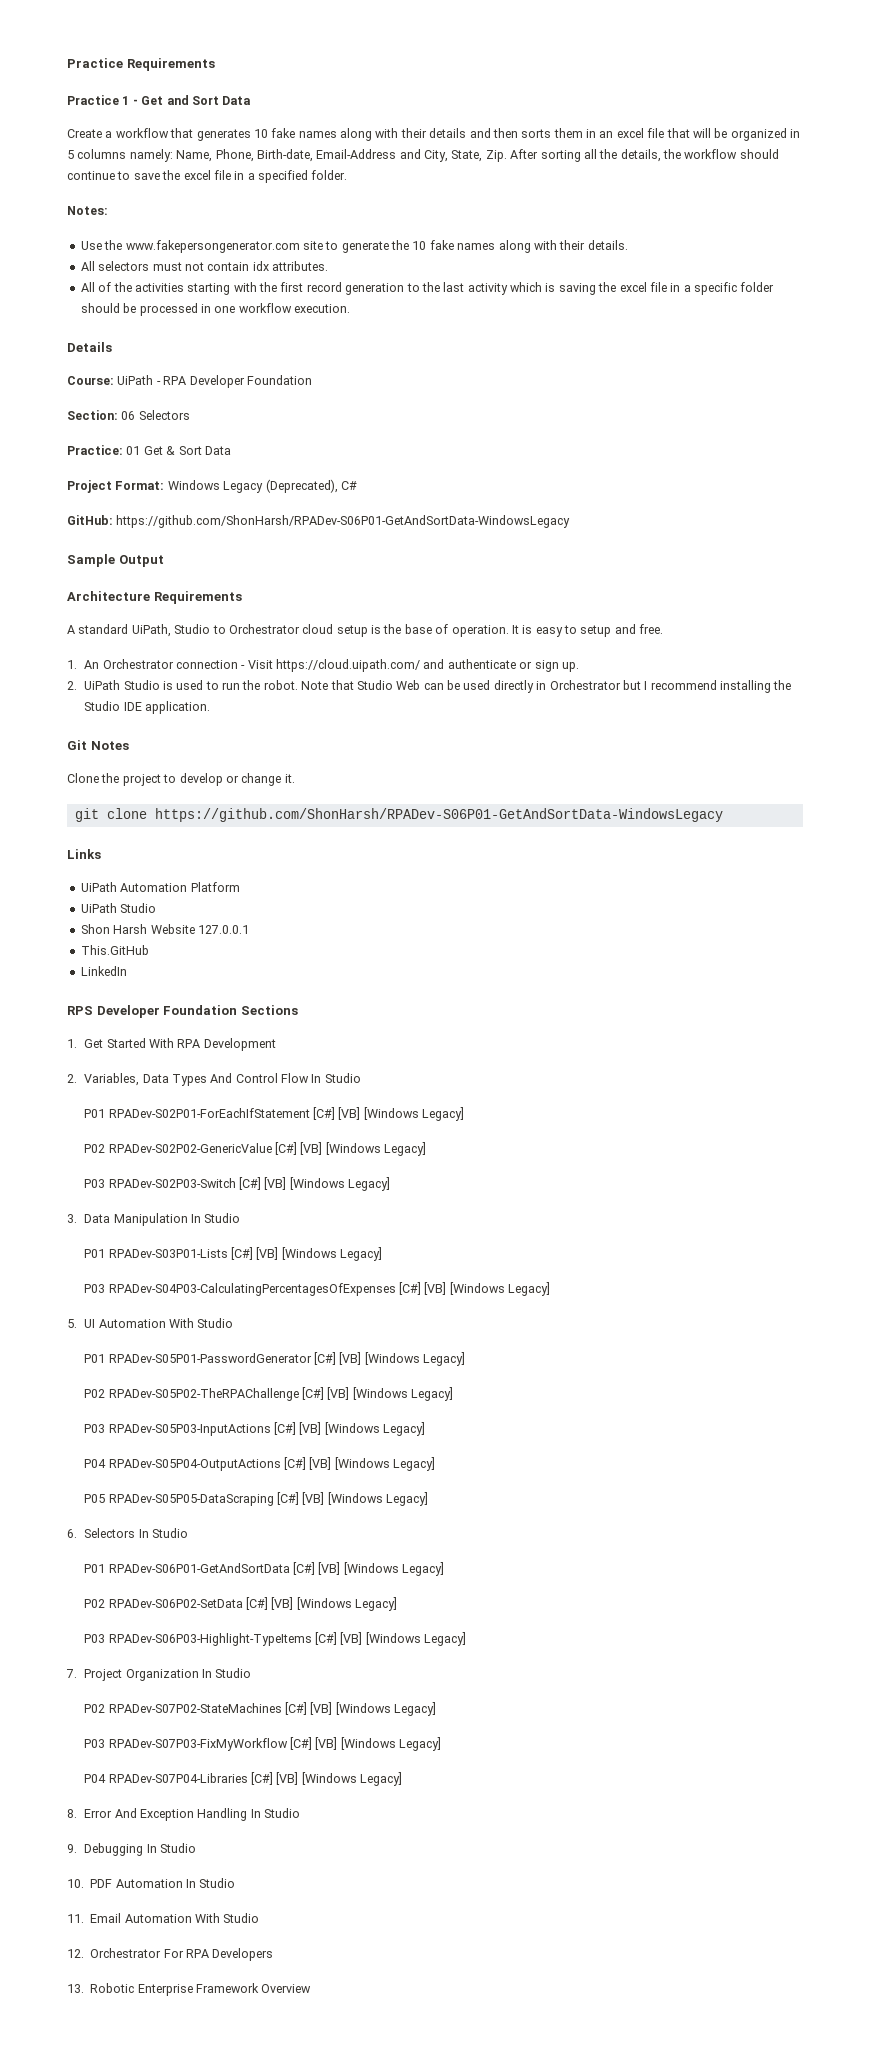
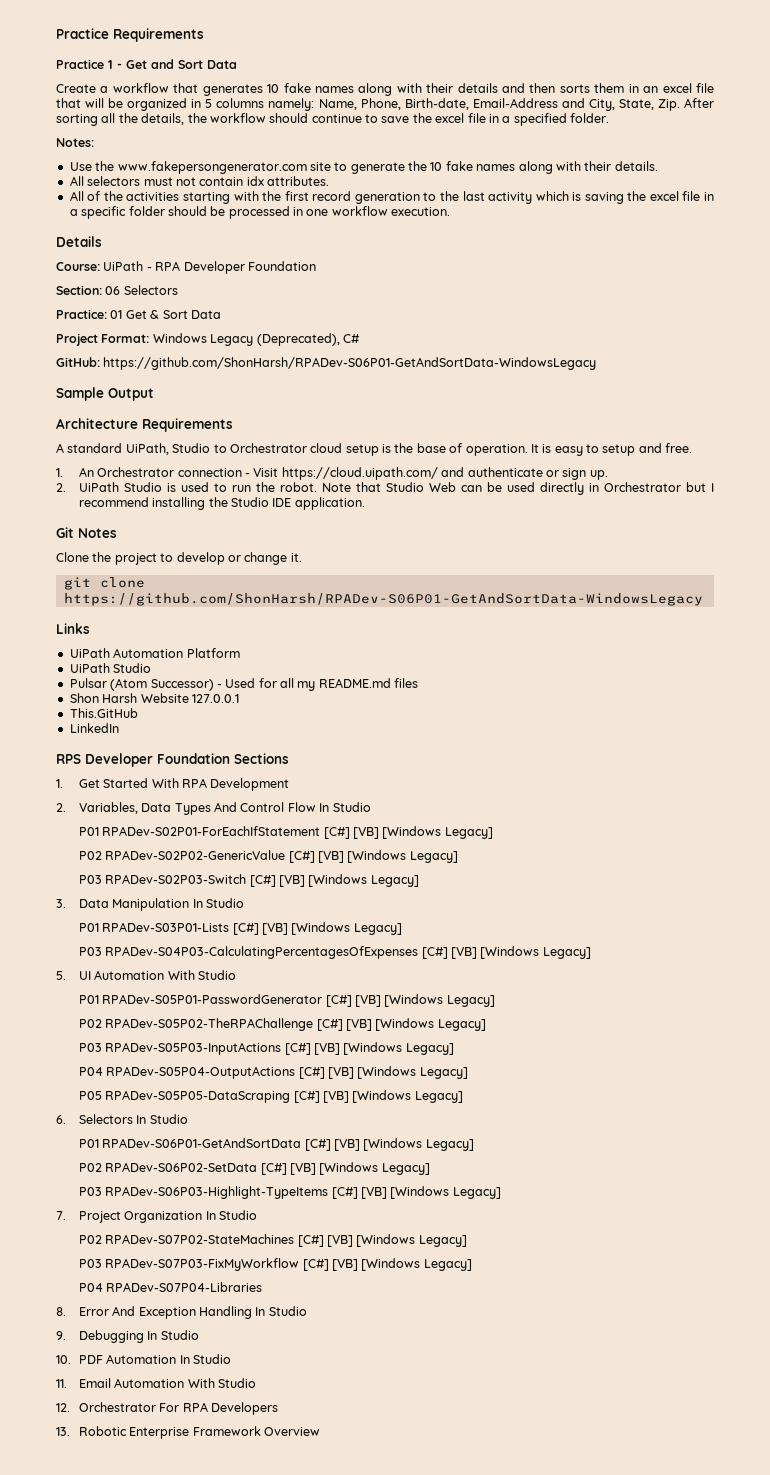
+ Pulsar (Atom Successor) - Used for all my README.md files
- P04 RPADev-S07P04-Libraries [C#] [VB] [Windows Legacy]
+ P04 RPADev-S07P04-Libraries

